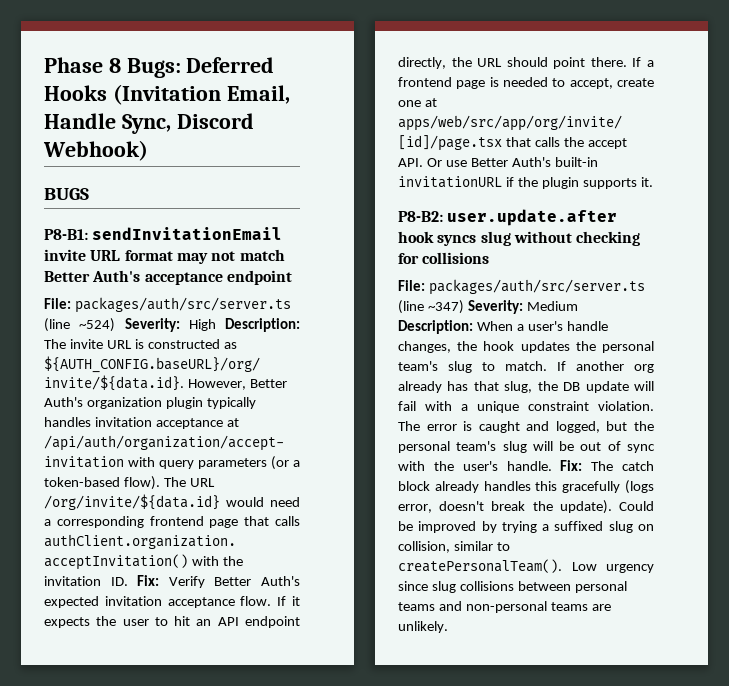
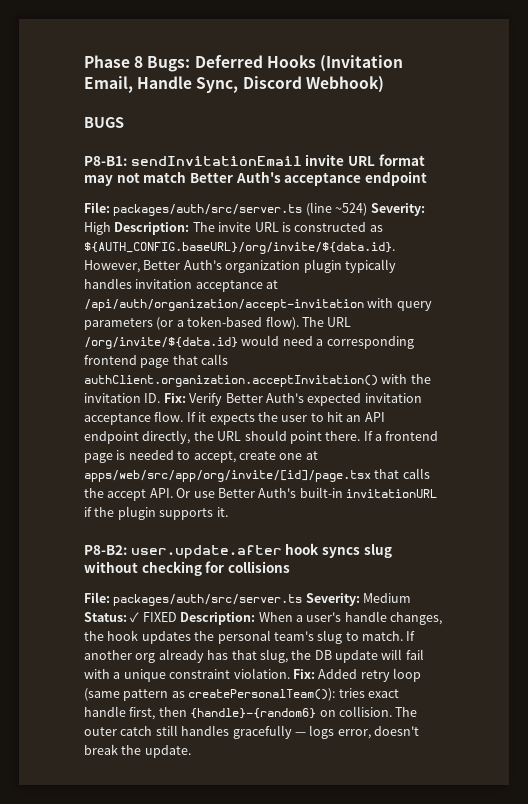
- File: packages/auth/src/server.ts (line ~347) Severity: Medium Description: When a user's handle changes, the hook updates the personal team's slug to match.
+ File: packages/auth/src/server.ts Severity: Medium Status: ✓ FIXED Description: When a user's handle changes, the hook updates the personal team's slug to match.
- The error is caught and logged, but the personal team's slug will be out of sync with the user's handle. Fix: The catch block already handles this gracefully (logs error, doesn't break the update). Could be improved by trying a suffixed slug on collision, similar to createPersonalTeam(). Low urgency since slug collisions between personal teams and non-personal teams are unlikely.
+ Fix: Added retry loop (same pattern as createPersonalTeam()): tries exact handle first, then {handle}-{random6} on collision. The outer catch still handles gracefully — logs error, doesn't break the update.

